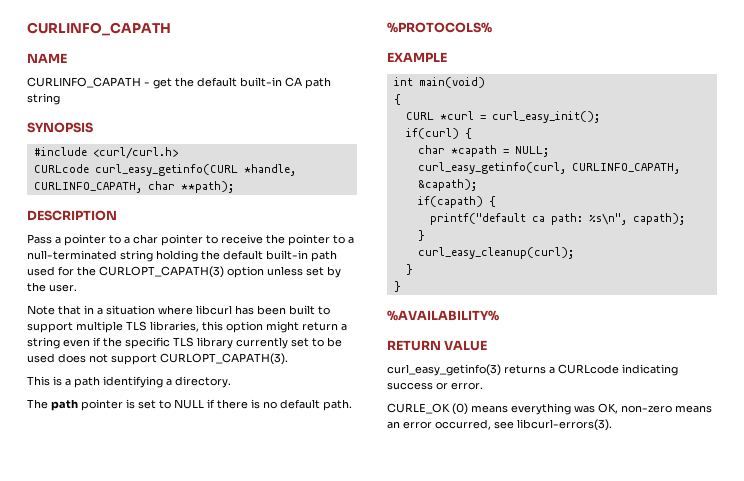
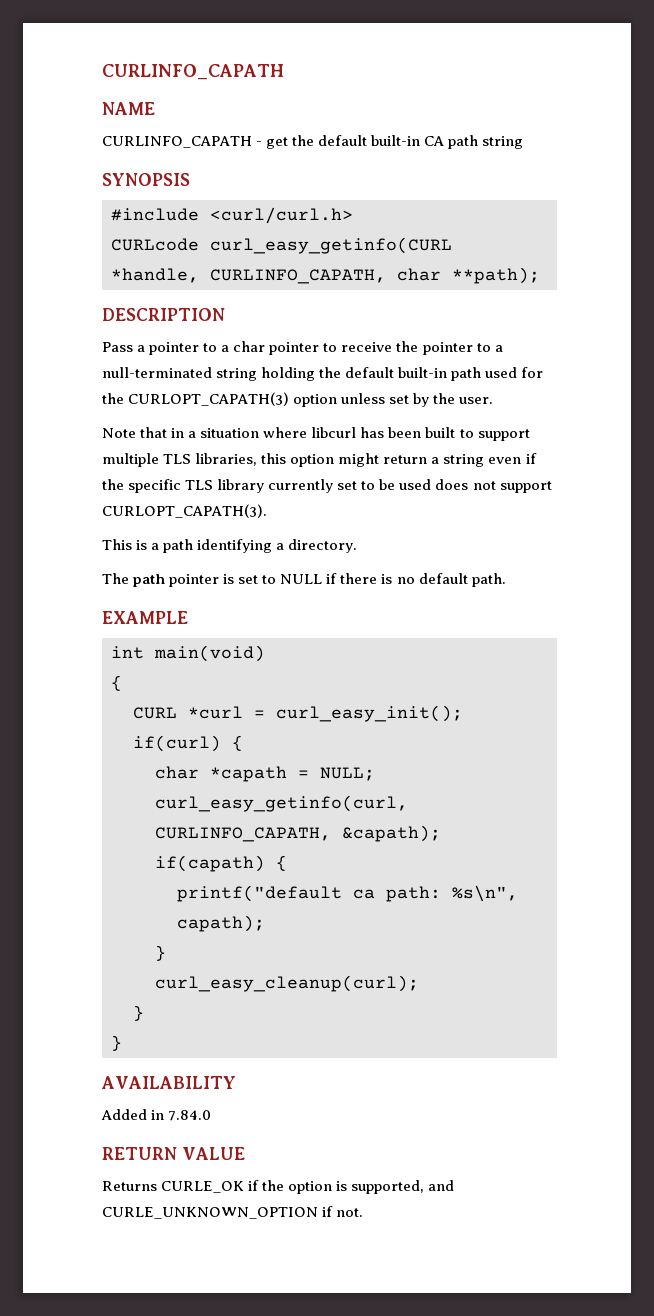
- %PROTOCOLS%
- %AVAILABILITY%
+ AVAILABILITY
+ Added in 7.84.0
  RETURN VALUE
- curl_easy_getinfo(3) returns a CURLcode indicating success or error.
- CURLE_OK (0) means everything was OK, non-zero means an error occurred, see libcurl-errors(3).
+ Returns CURLE_OK if the option is supported, and CURLE_UNKNOWN_OPTION if not.

